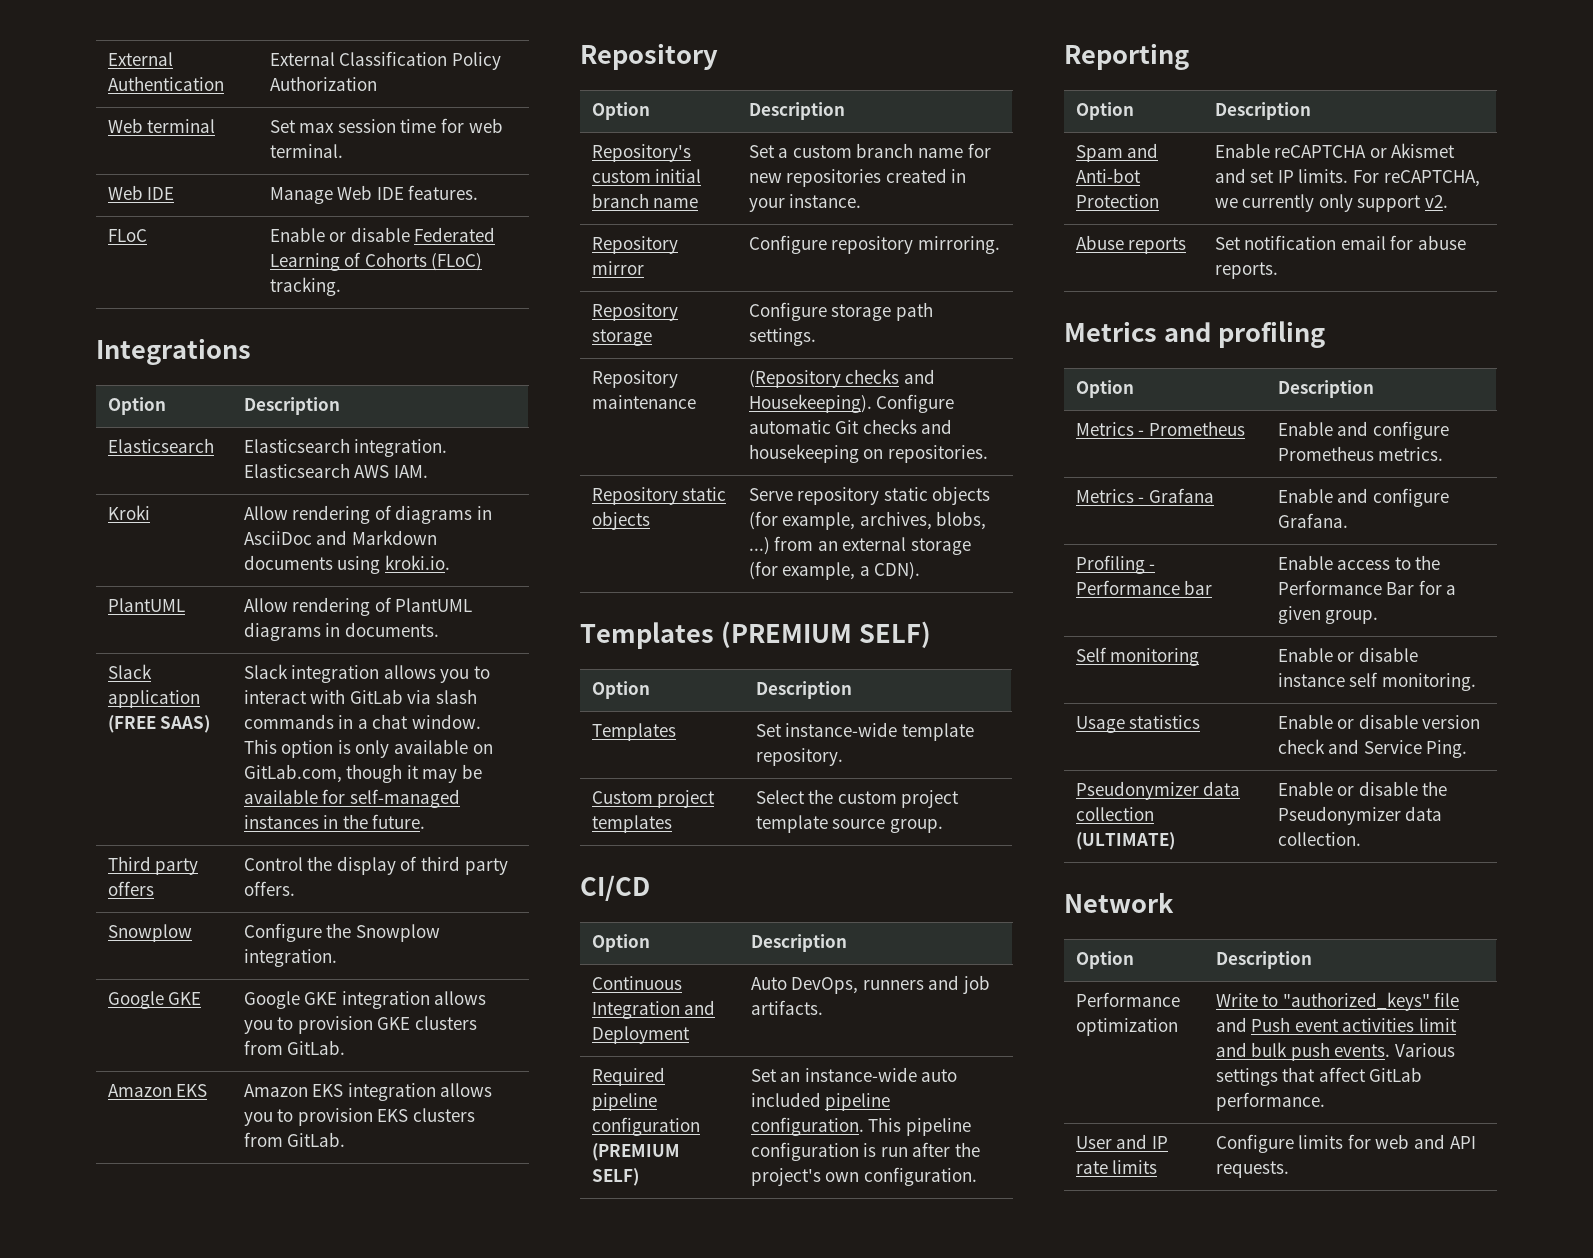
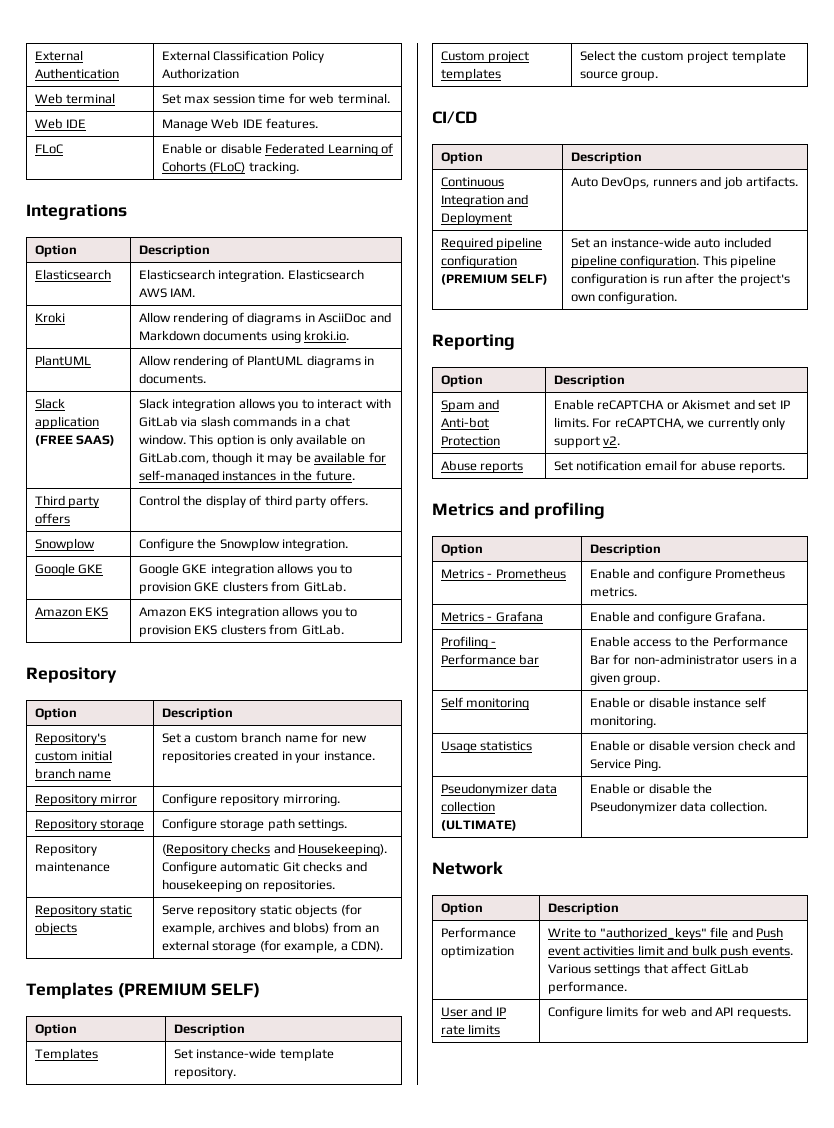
- Repository static objects | Serve repository static objects (for example, archives, blobs, ...) from an external storage (for example, a CDN).
+ Repository static objects | Serve repository static objects (for example, archives and blobs) from an external storage (for example, a CDN).
- Profiling - Performance bar | Enable access to the Performance Bar for a given group.
+ Profiling - Performance bar | Enable access to the Performance Bar for non-administrator users in a given group.

